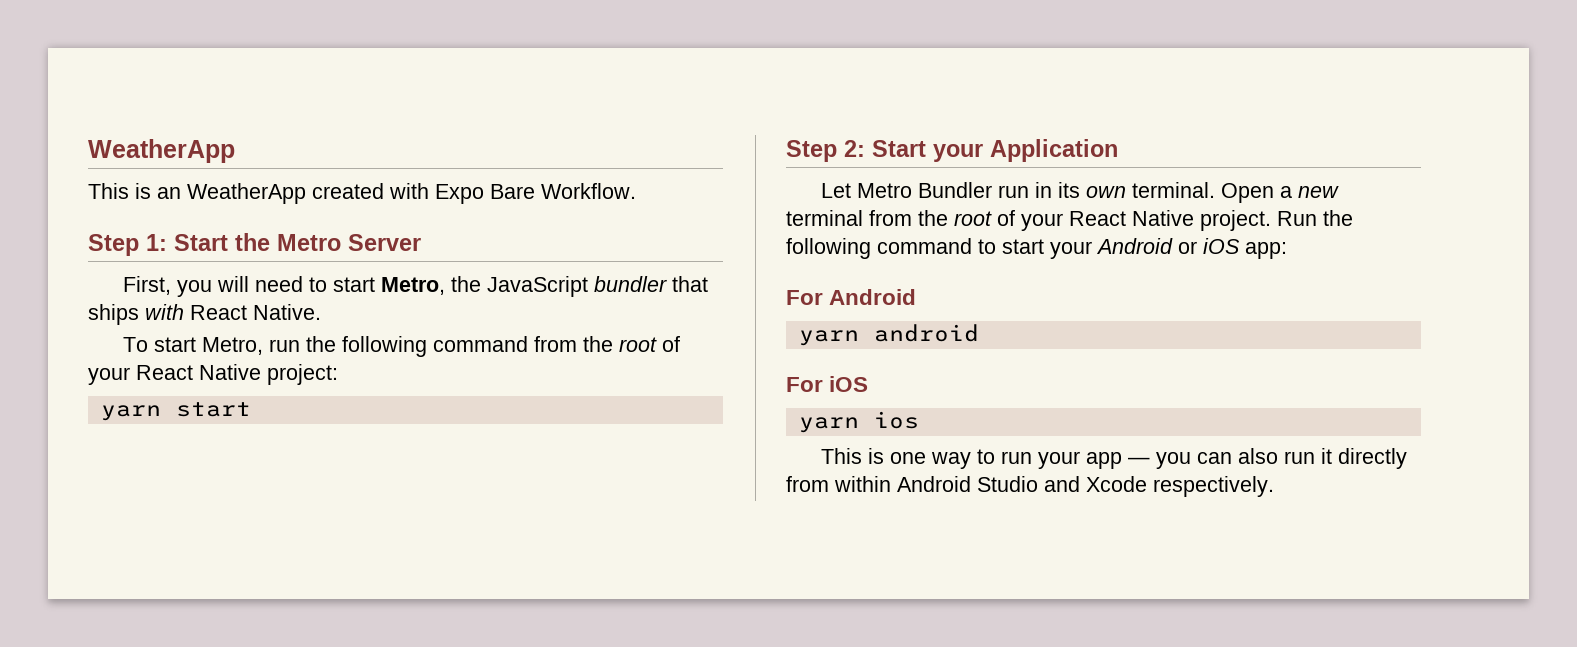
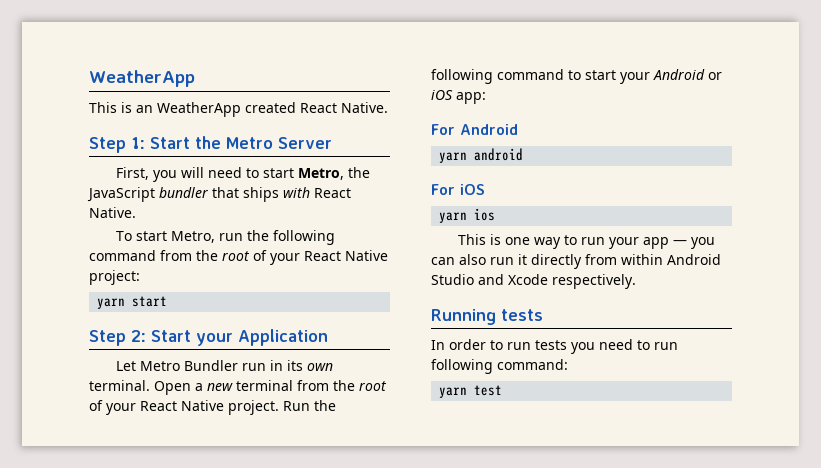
- This is an WeatherApp created with Expo Bare Workflow.
+ This is an WeatherApp created React Native.
+ Running tests
+ In order to run tests you need to run following command:
+ yarn test

